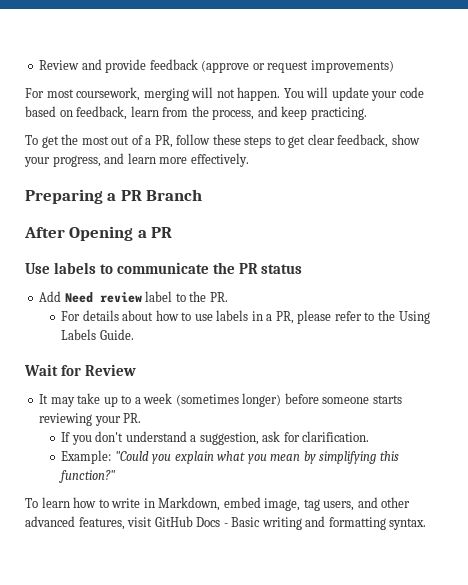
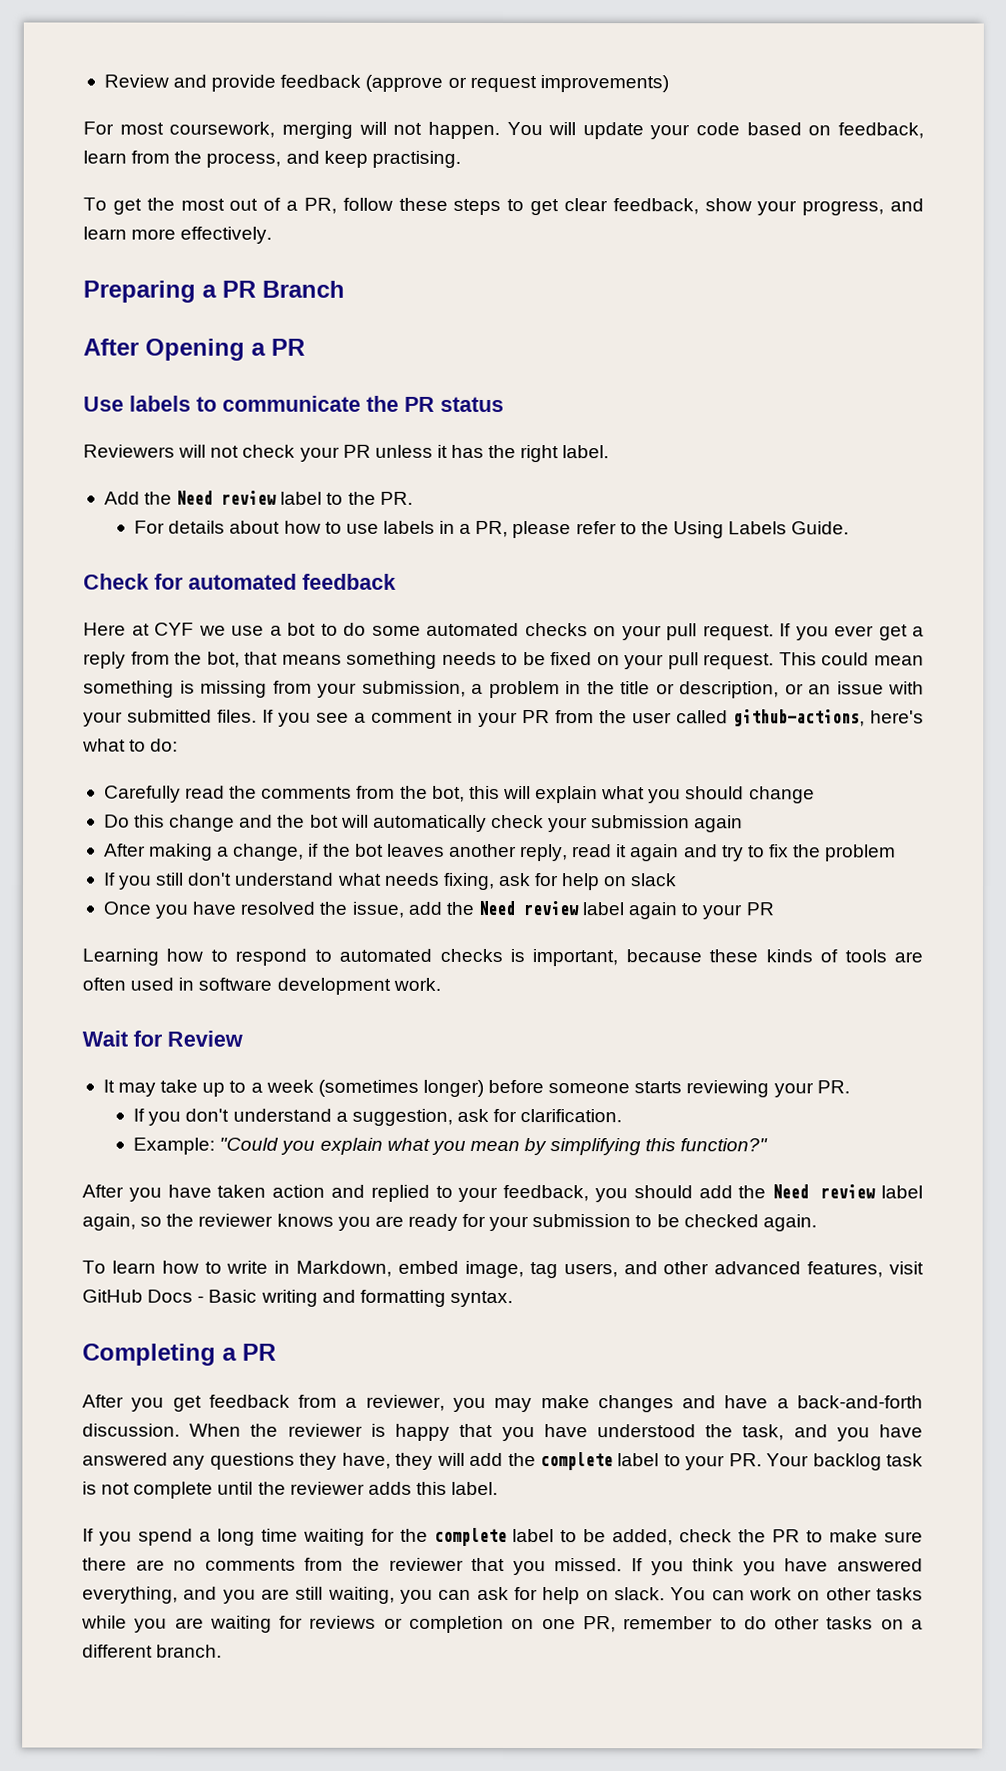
- You will update your code based on feedback, learn from the process, and keep practicing.
+ You will update your code based on feedback, learn from the process, and keep practising.
+ Reviewers will not check your PR unless it has the right label.
- Add Need review label to the PR.
+ Add the Need review label to the PR.
+ Check for automated feedback
+ Here at CYF we use a bot to do some automated checks on your pull request. If you ever get a reply from the bot, that means something needs to be fixed on your pull request. This could mean something is missing from your submission, a problem in the title or description, or an issue with your submitted files. If you see a comment in your PR from the user called github-actions, here's what to do:
+ Carefully read the comments from the bot, this will explain what you should change
+ Do this change and the bot will automatically check your submission again
+ After making a change, if the bot leaves another reply, read it again and try to fix the problem
+ If you still don't understand what needs fixing, ask for help on slack
+ Once you have resolved the issue, add the Need review label again to your PR
+ Learning how to respond to automated checks is important, because these kinds of tools are often used in software development work.
+ After you have taken action and replied to your feedback, you should add the Need review label again, so the reviewer knows you are ready for your submission to be checked again.
+ Completing a PR
+ After you get feedback from a reviewer, you may make changes and have a back-and-forth discussion. When the reviewer is happy that you have understood the task, and you have answered any questions they have, they will add the complete label to your PR. Your backlog task is not complete until the reviewer adds this label.
+ If you spend a long time waiting for the complete label to be added, check the PR to make sure there are no comments from the reviewer that you missed. If you think you have answered everything, and you are still waiting, you can ask for help on slack. You can work on other tasks while you are waiting for reviews or completion on one PR, remember to do other tasks on a different branch.

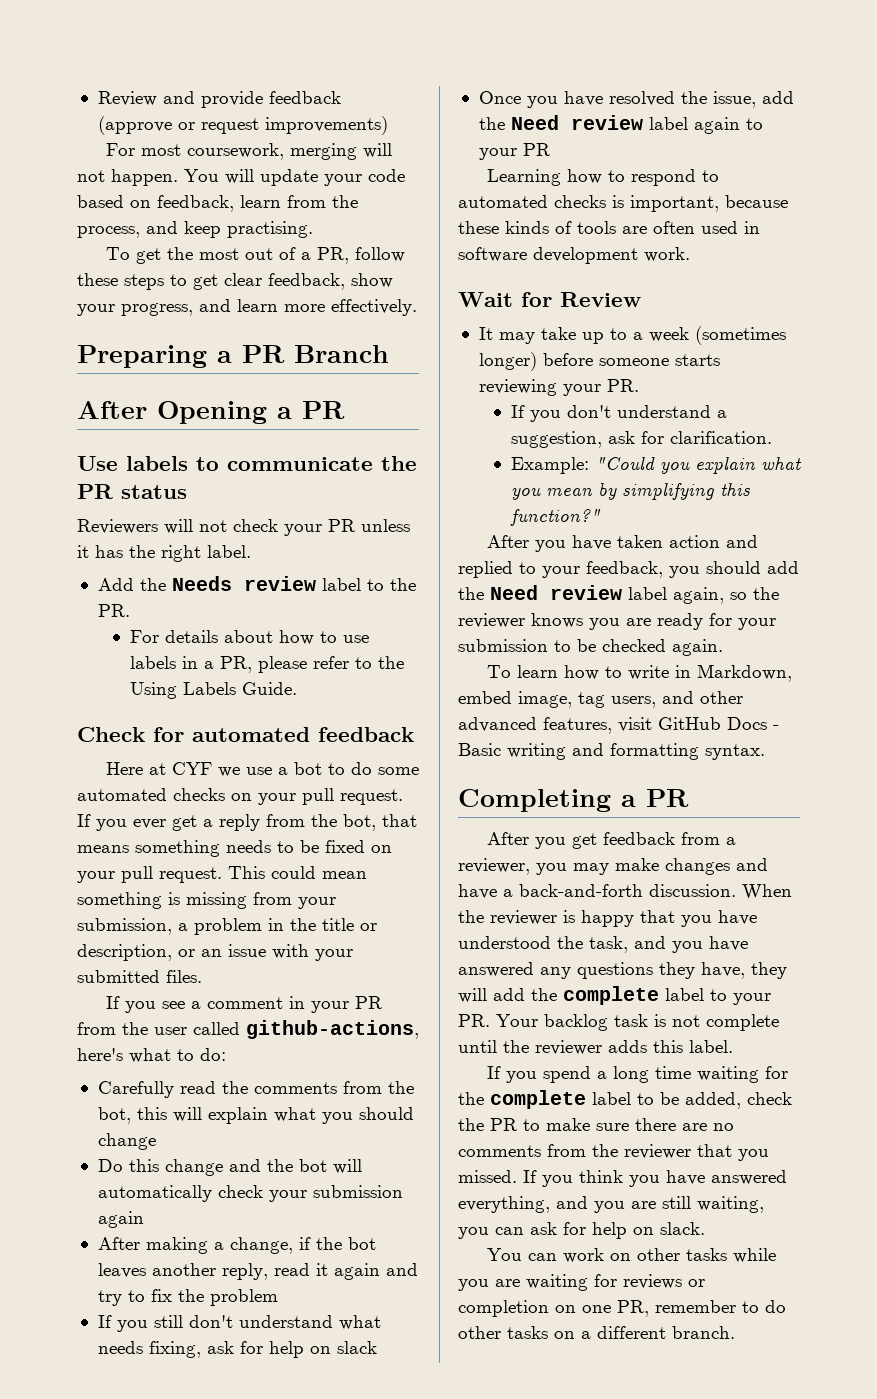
- Add the Need review label to the PR.
+ Add the Needs review label to the PR.
- This could mean something is missing from your submission, a problem in the title or description, or an issue with your submitted files. If you see a comment in your PR from the user called github-actions, here's what to do:
+ This could mean something is missing from your submission, a problem in the title or description, or an issue with your submitted files.
+ If you see a comment in your PR from the user called github-actions, here's what to do:
- If you think you have answered everything, and you are still waiting, you can ask for help on slack. You can work on other tasks while you are waiting for reviews or completion on one PR, remember to do other tasks on a different branch.
+ If you think you have answered everything, and you are still waiting, you can ask for help on slack.
+ You can work on other tasks while you are waiting for reviews or completion on one PR, remember to do other tasks on a different branch.

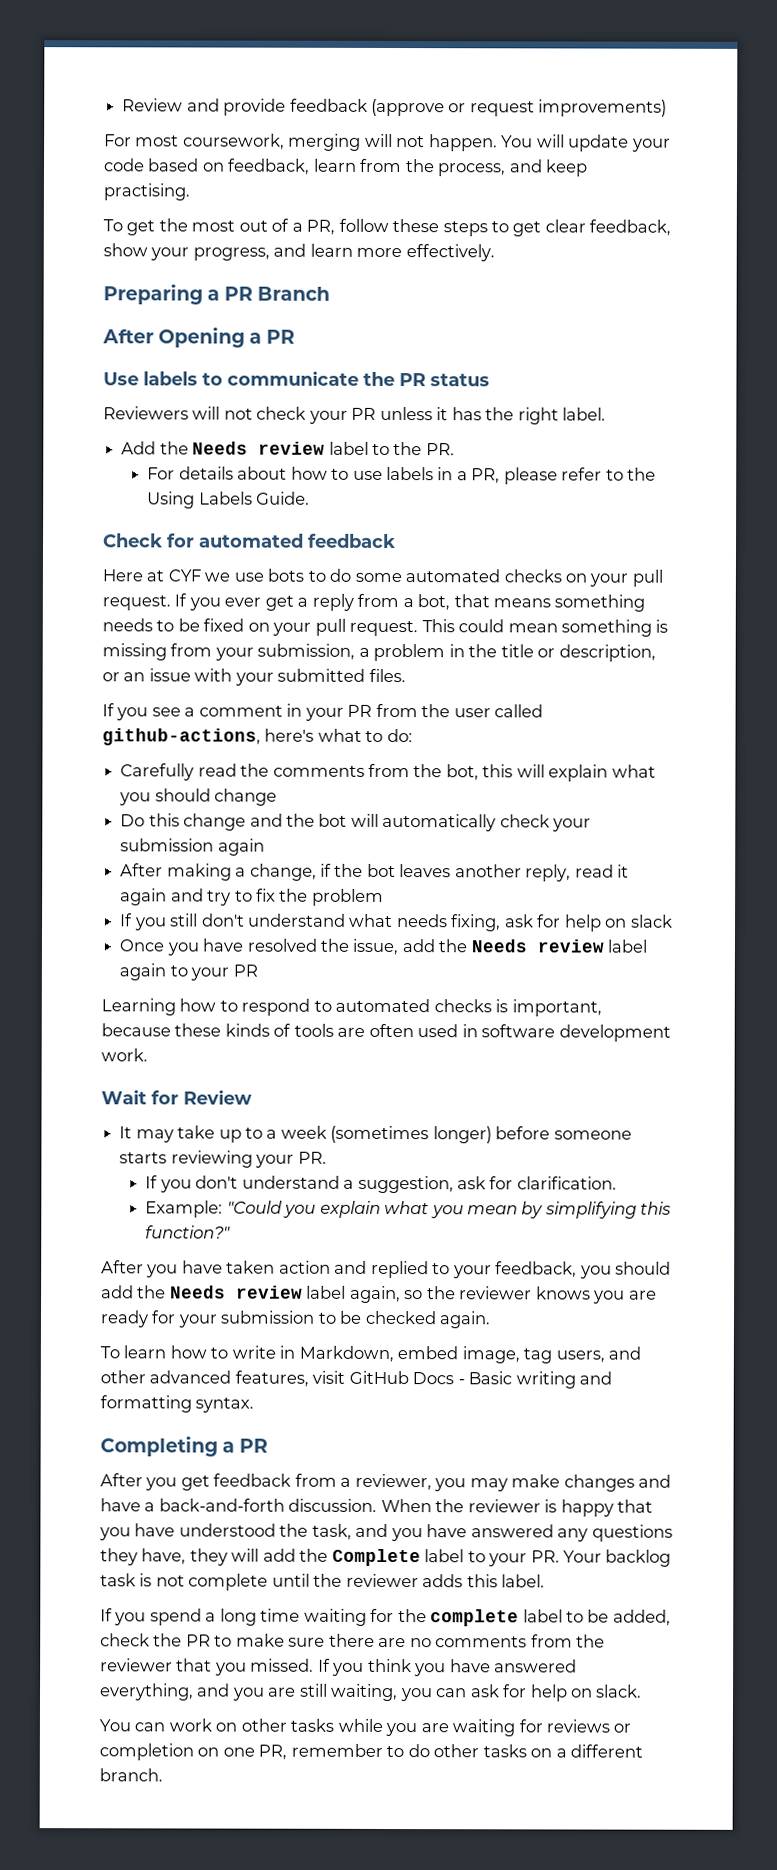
- Here at CYF we use a bot to do some automated checks on your pull request.
+ Here at CYF we use bots to do some automated checks on your pull request.
- If you ever get a reply from the bot, that means something needs to be fixed on your pull request.
+ If you ever get a reply from a bot, that means something needs to be fixed on your pull request.
- Once you have resolved the issue, add the Need review label again to your PR
+ Once you have resolved the issue, add the Needs review label again to your PR
- After you have taken action and replied to your feedback, you should add the Need review label again, so the reviewer knows you are ready for your submission to be checked again.
+ After you have taken action and replied to your feedback, you should add the Needs review label again, so the reviewer knows you are ready for your submission to be checked again.
- When the reviewer is happy that you have understood the task, and you have answered any questions they have, they will add the complete label to your PR. Your backlog task is not complete until the reviewer adds this label.
+ When the reviewer is happy that you have understood the task, and you have answered any questions they have, they will add the Complete label to your PR. Your backlog task is not complete until the reviewer adds this label.

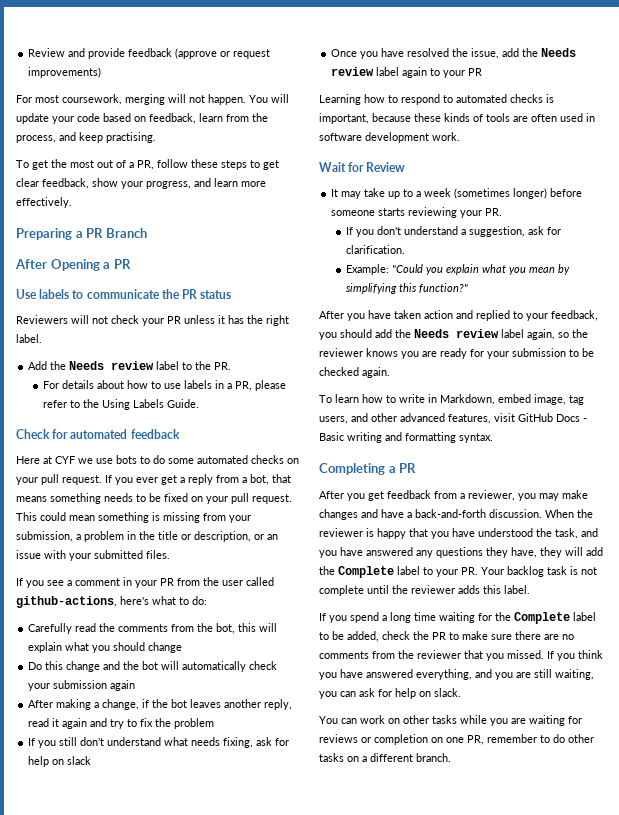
- If you spend a long time waiting for the complete label to be added, check the PR to make sure there are no comments from the reviewer that you missed.
+ If you spend a long time waiting for the Complete label to be added, check the PR to make sure there are no comments from the reviewer that you missed.

